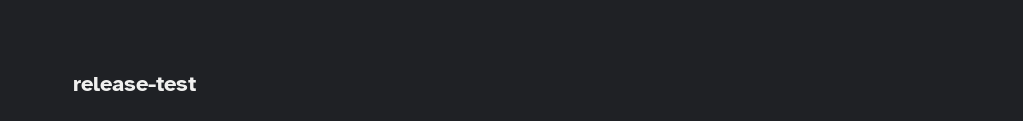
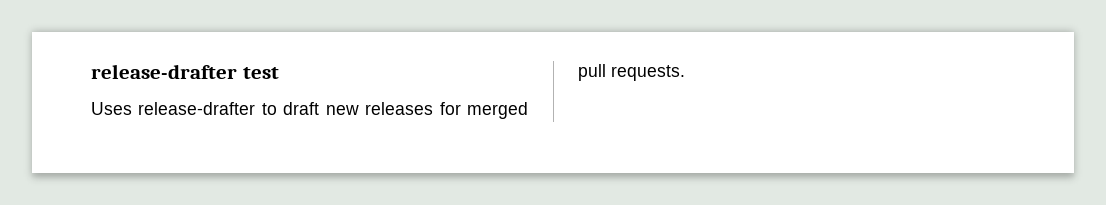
- release-test
+ release-drafter test
+ Uses release-drafter to draft new releases for merged pull requests.

